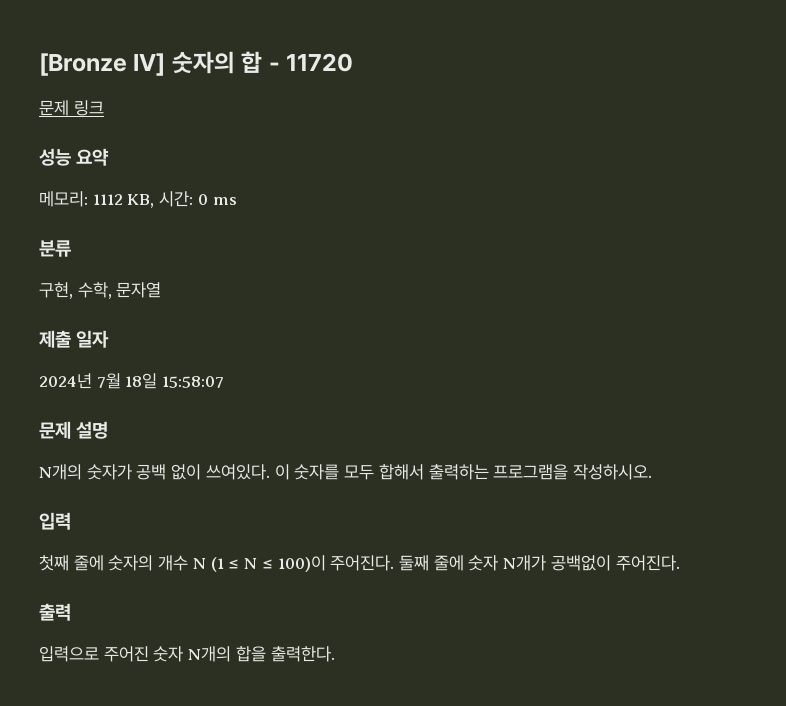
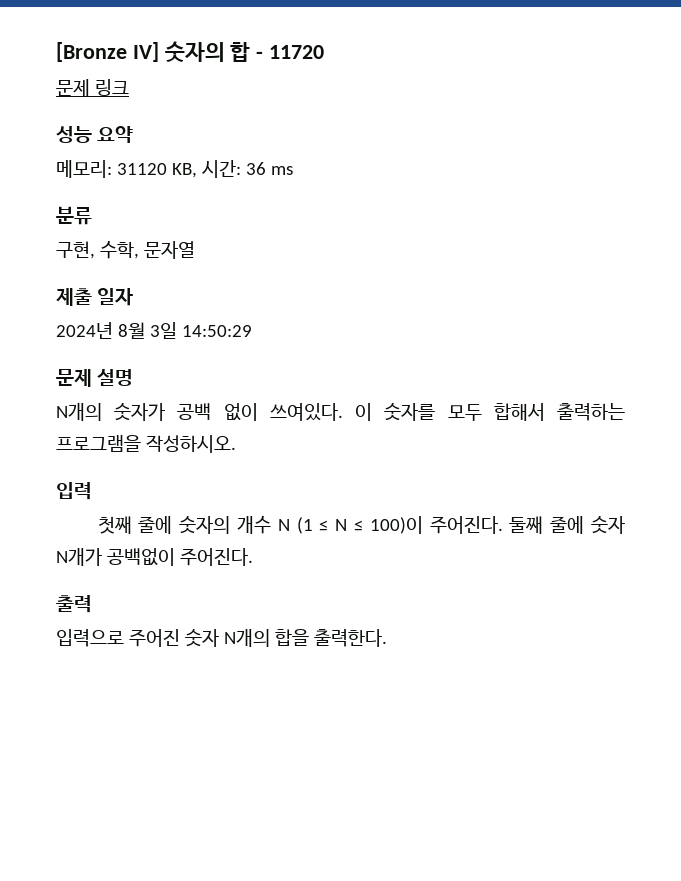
- 메모리: 1112 KB, 시간: 0 ms
+ 메모리: 31120 KB, 시간: 36 ms
- 2024년 7월 18일 15:58:07
+ 2024년 8월 3일 14:50:29

